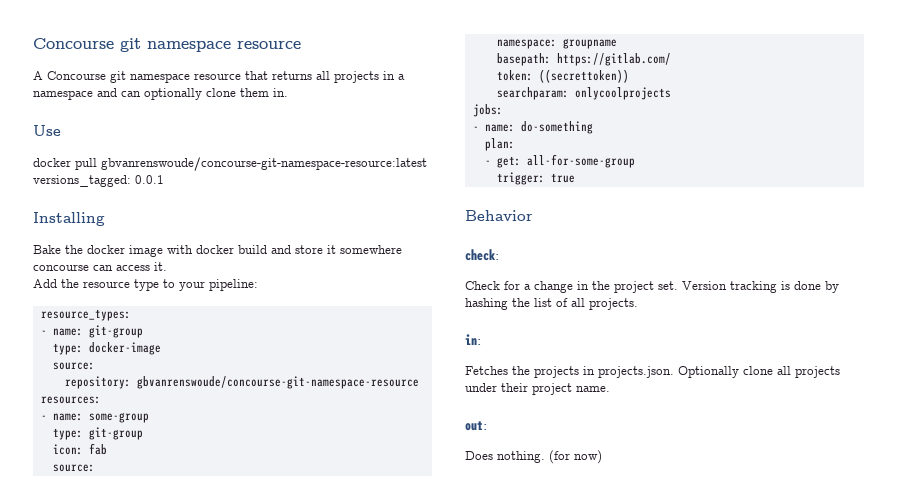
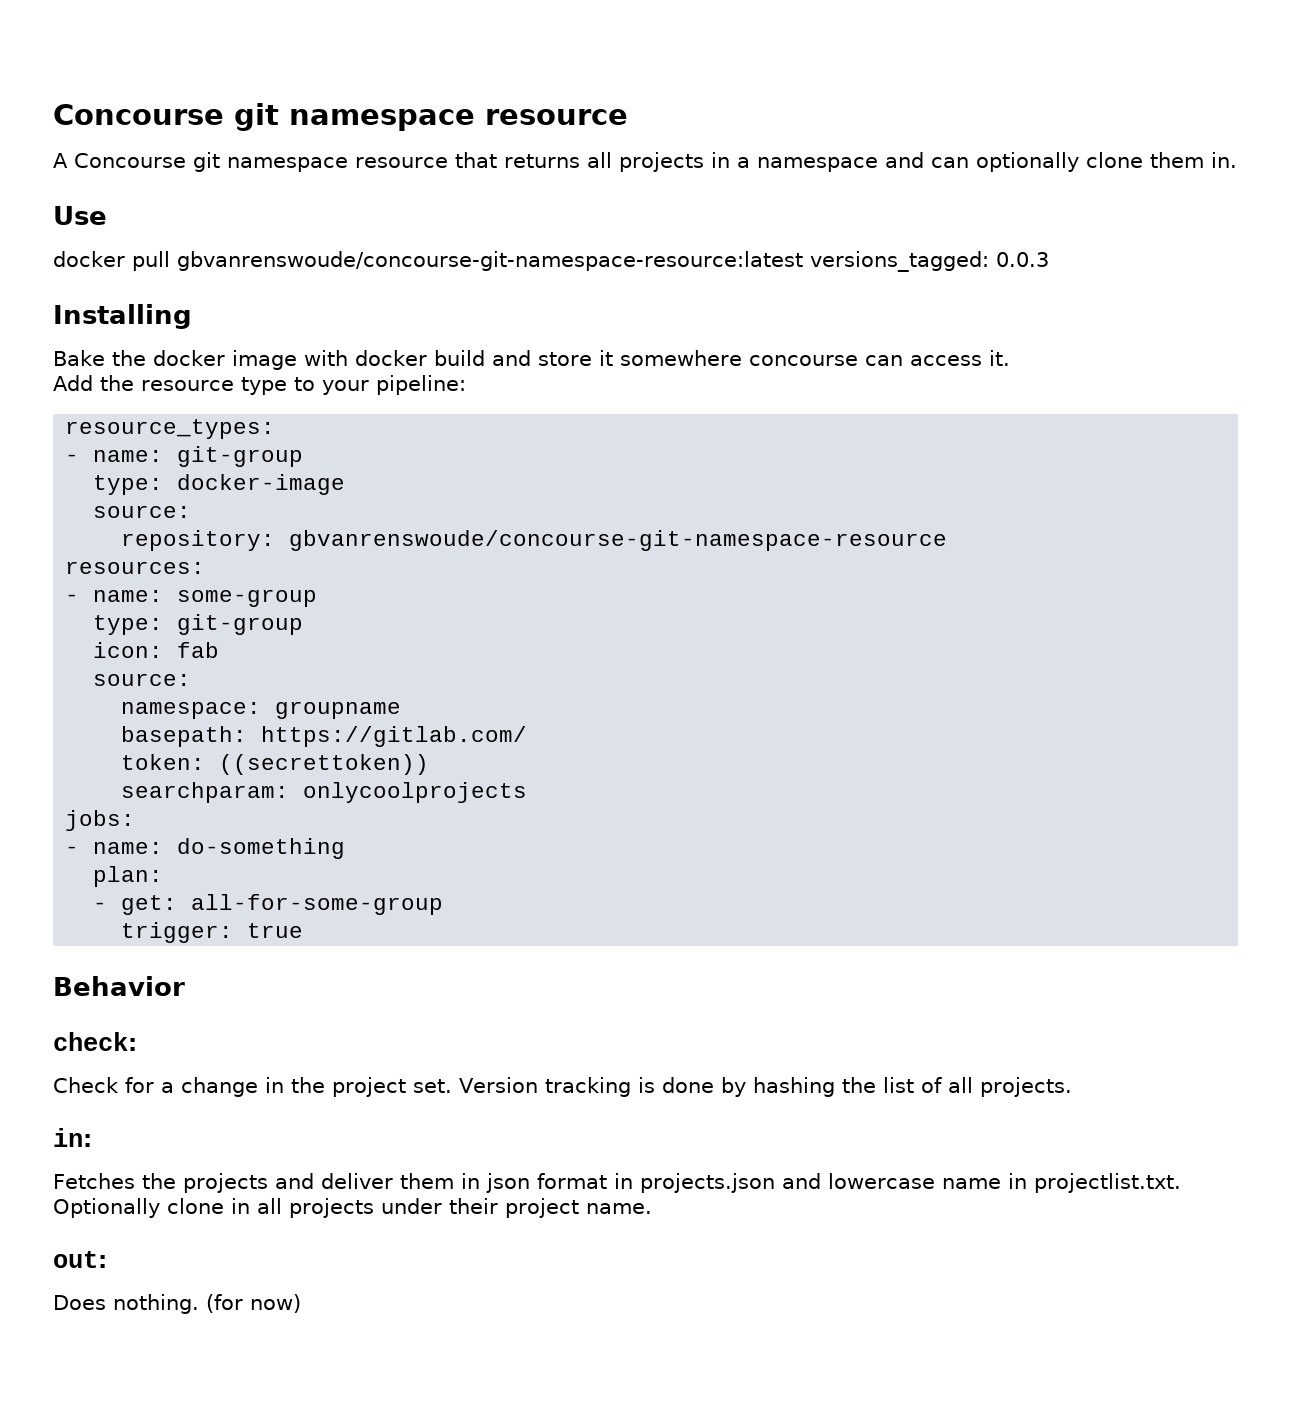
- docker pull gbvanrenswoude/concourse-git-namespace-resource:latest versions_tagged: 0.0.1
+ docker pull gbvanrenswoude/concourse-git-namespace-resource:latest versions_tagged: 0.0.3
- Fetches the projects in projects.json. Optionally clone all projects under their project name.
+ Fetches the projects and deliver them in json format in projects.json and lowercase name in projectlist.txt. Optionally clone in all projects under their project name.

